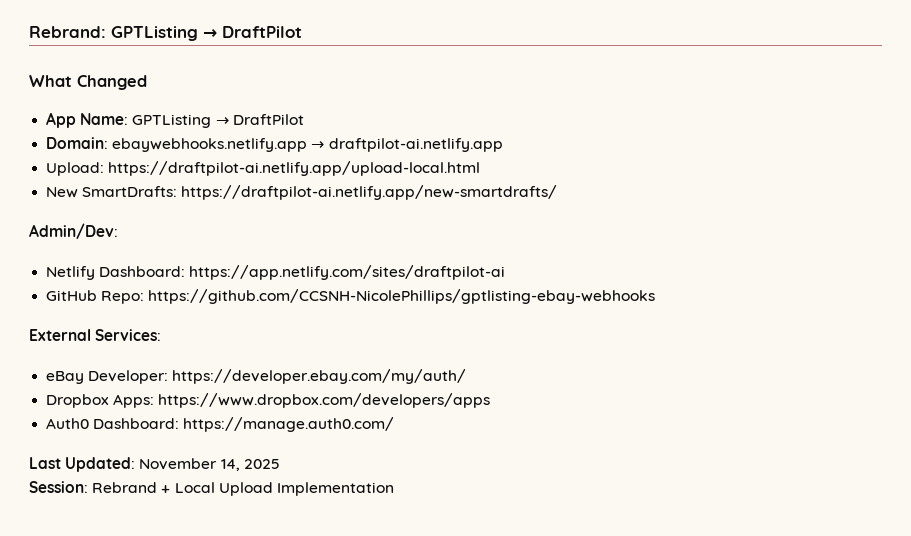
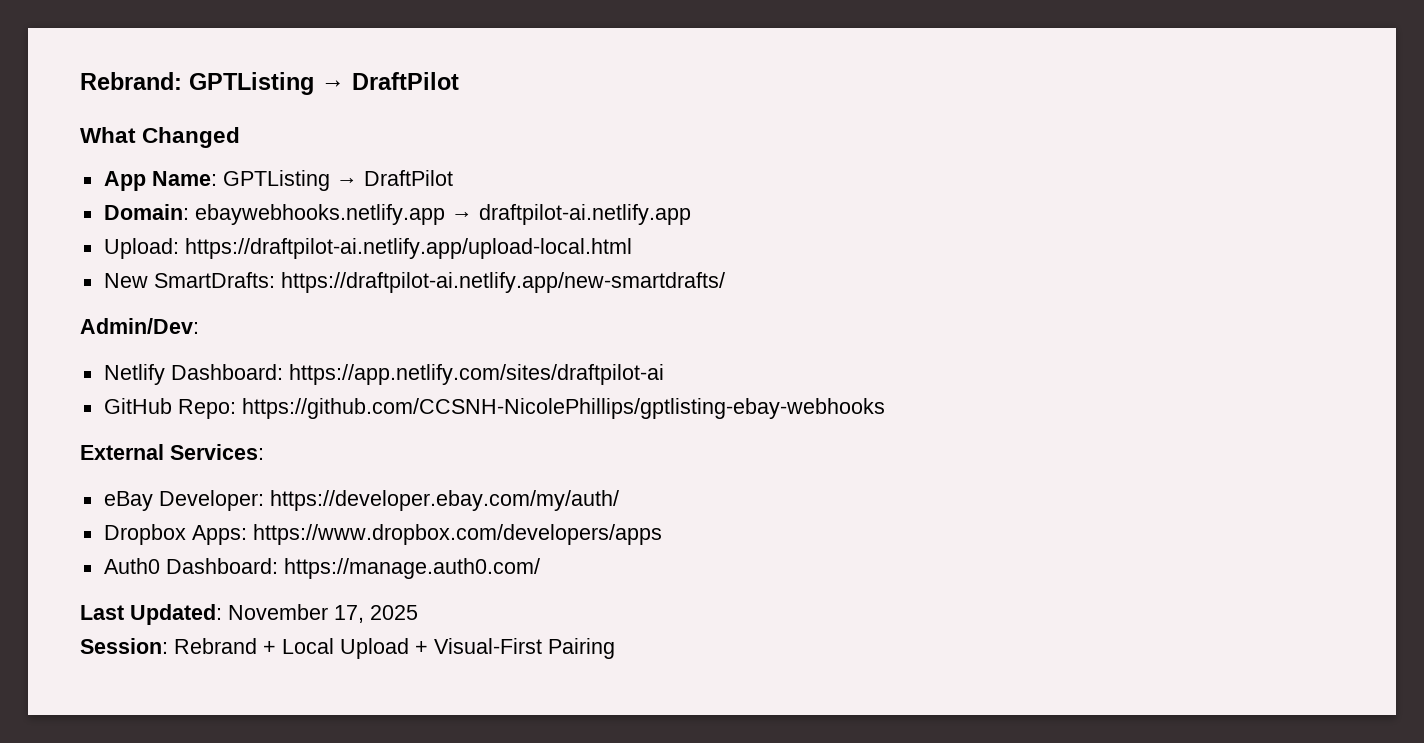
- Last Updated: November 14, 2025
+ Last Updated: November 17, 2025
- Session: Rebrand + Local Upload Implementation
+ Session: Rebrand + Local Upload + Visual-First Pairing

